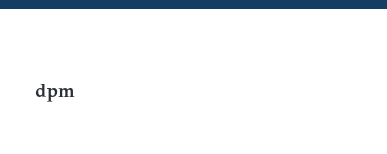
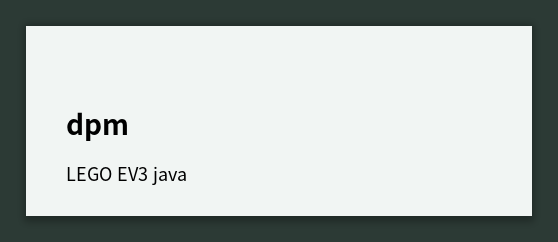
+ LEGO EV3 java

